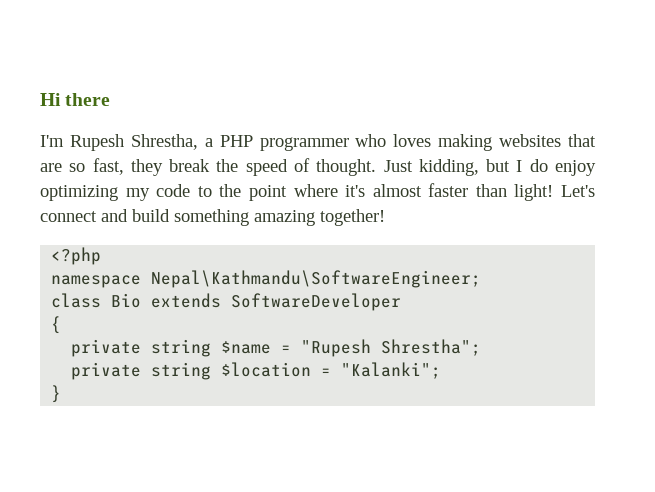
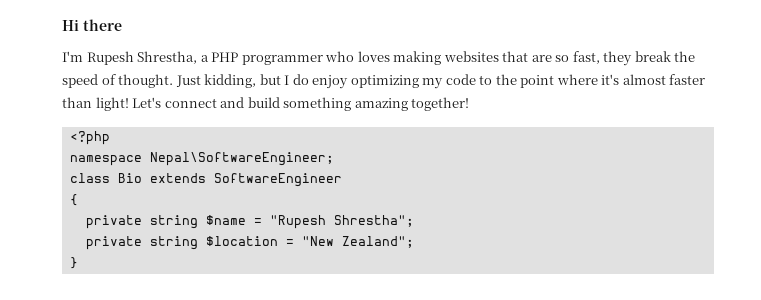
- namespace Nepal\Kathmandu\SoftwareEngineer;
+ namespace Nepal\SoftwareEngineer;
- class Bio extends SoftwareDeveloper
+ class Bio extends SoftwareEngineer
- private string $location = "Kalanki";
+ private string $location = "New Zealand";

